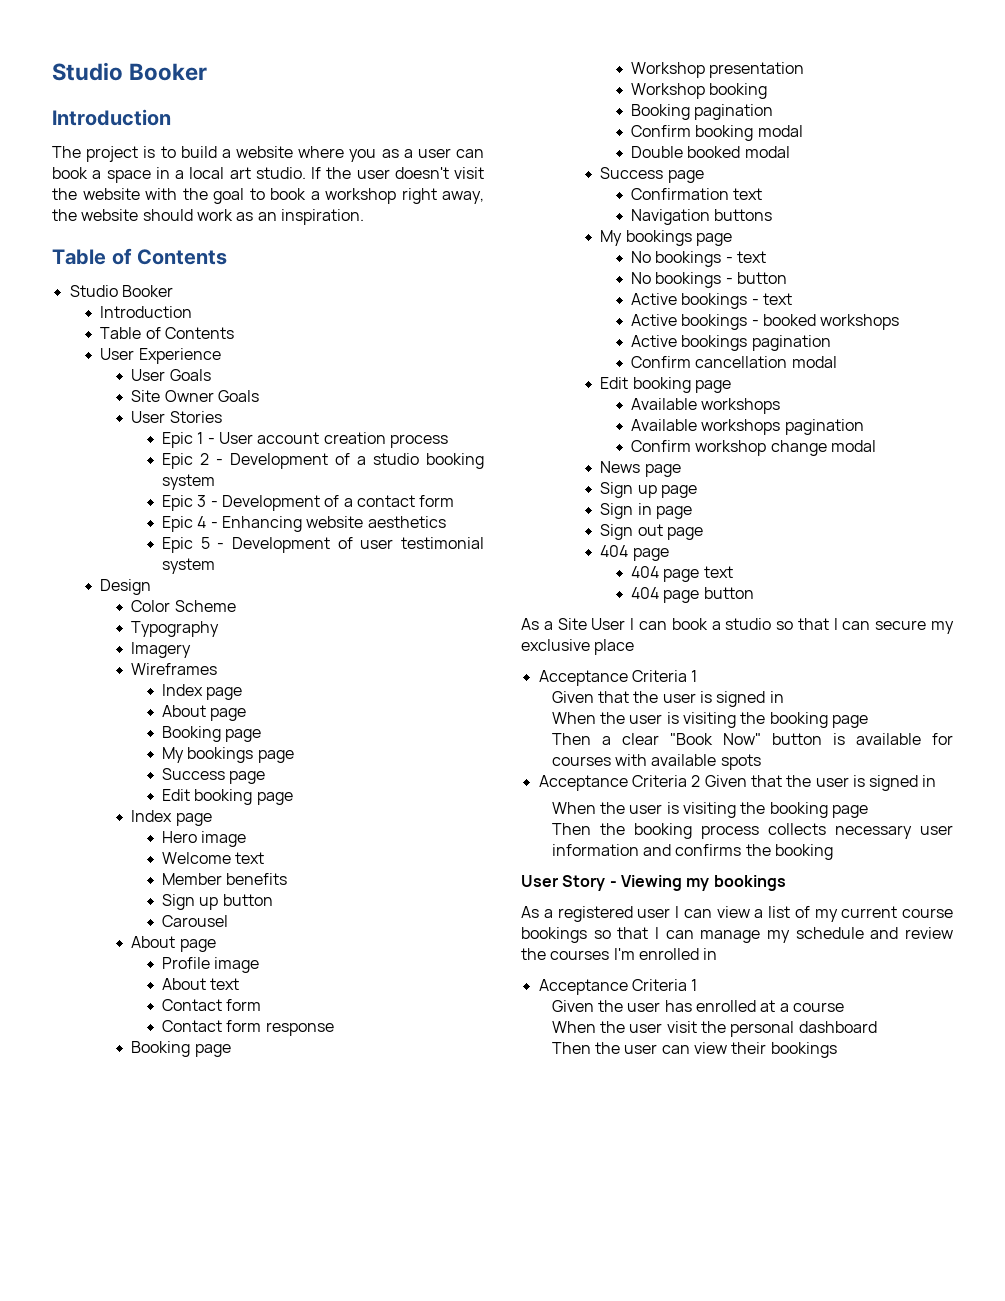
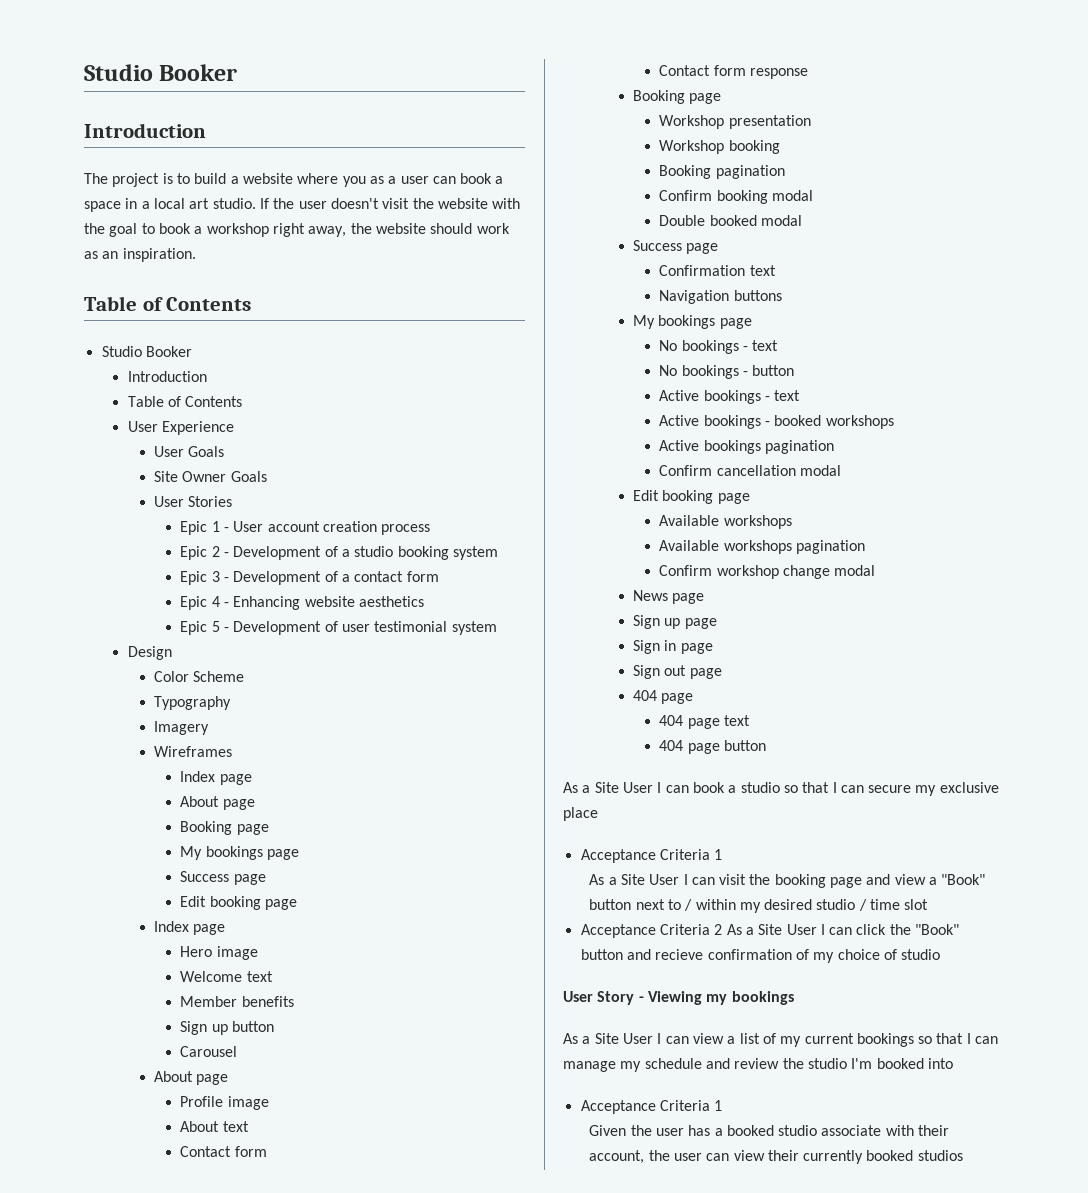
  As a Site User I can book a studio so that I can secure my exclusive place
  Acceptance Criteria 1
- Given that the user is signed in
- When the user is visiting the booking page
- Then a clear "Book Now" button is available for courses with available spots
- Acceptance Criteria 2 Given that the user is signed in
- When the user is visiting the booking page
- Then the booking process collects necessary user information and confirms the booking
+ As a Site User I can visit the booking page and view a "Book" button next to / within my desired studio / time slot
+ Acceptance Criteria 2 As a Site User I can click the "Book" button and recieve confirmation of my choice of studio
- As a registered user I can view a list of my current course bookings so that I can manage my schedule and review the courses I'm enrolled in
+ As a Site User I can view a list of my current bookings so that I can manage my schedule and review the studio I'm booked into
- Given the user has enrolled at a course
- When the user visit the personal dashboard
- Then the user can view their bookings
+ Given the user has a booked studio associate with their account, the user can view their currently booked studios

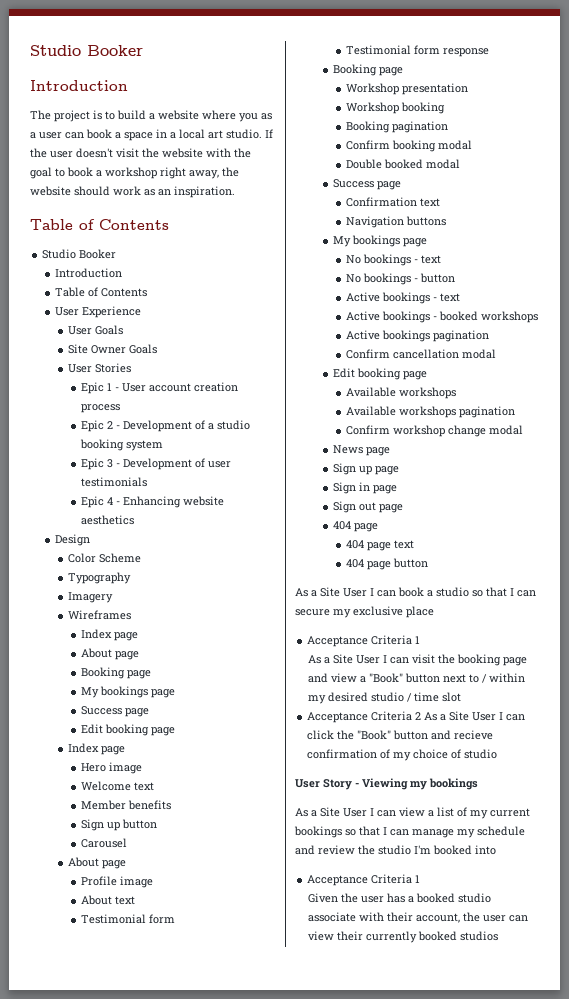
- Epic 3 - Development of a contact form
+ Epic 3 - Development of user testimonials
- Epic 5 - Development of user testimonial system
  About text
- Contact form
- Contact form response
+ Testimonial form
+ Testimonial form response

